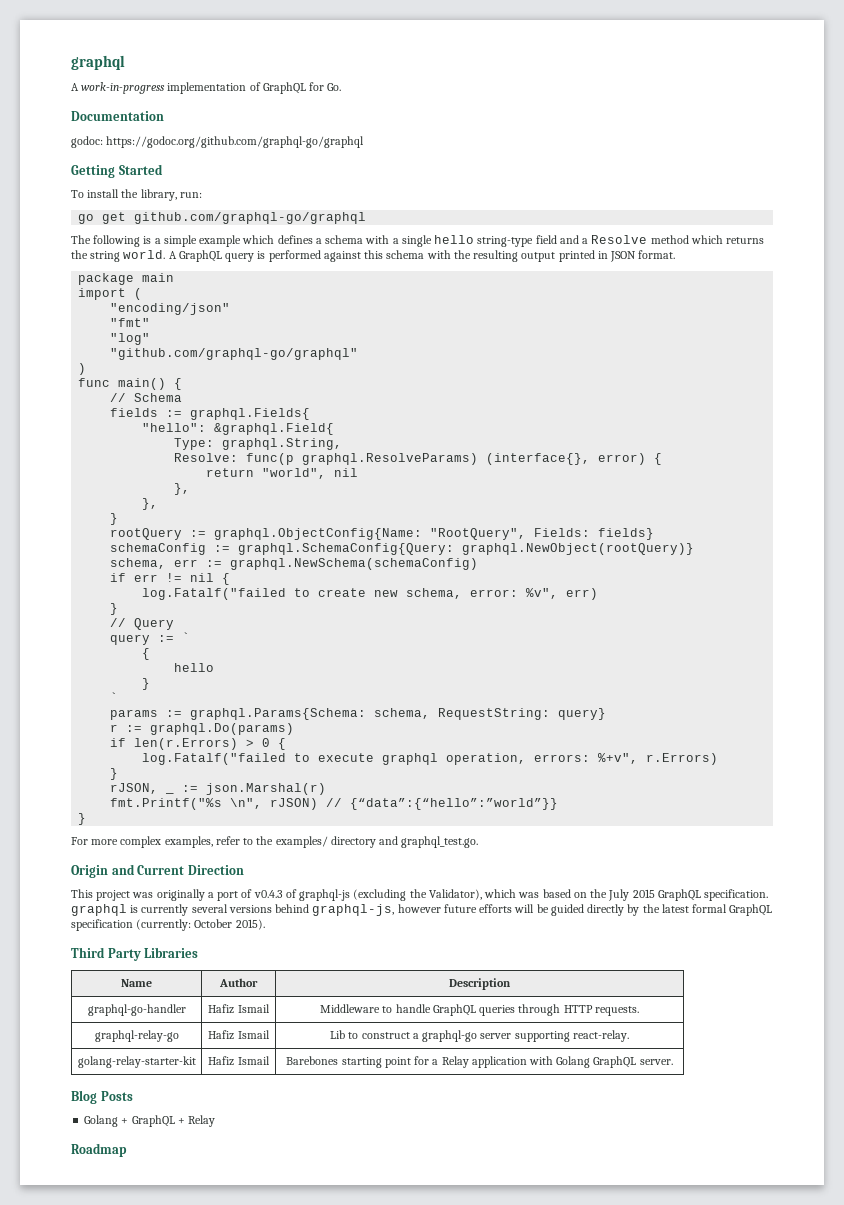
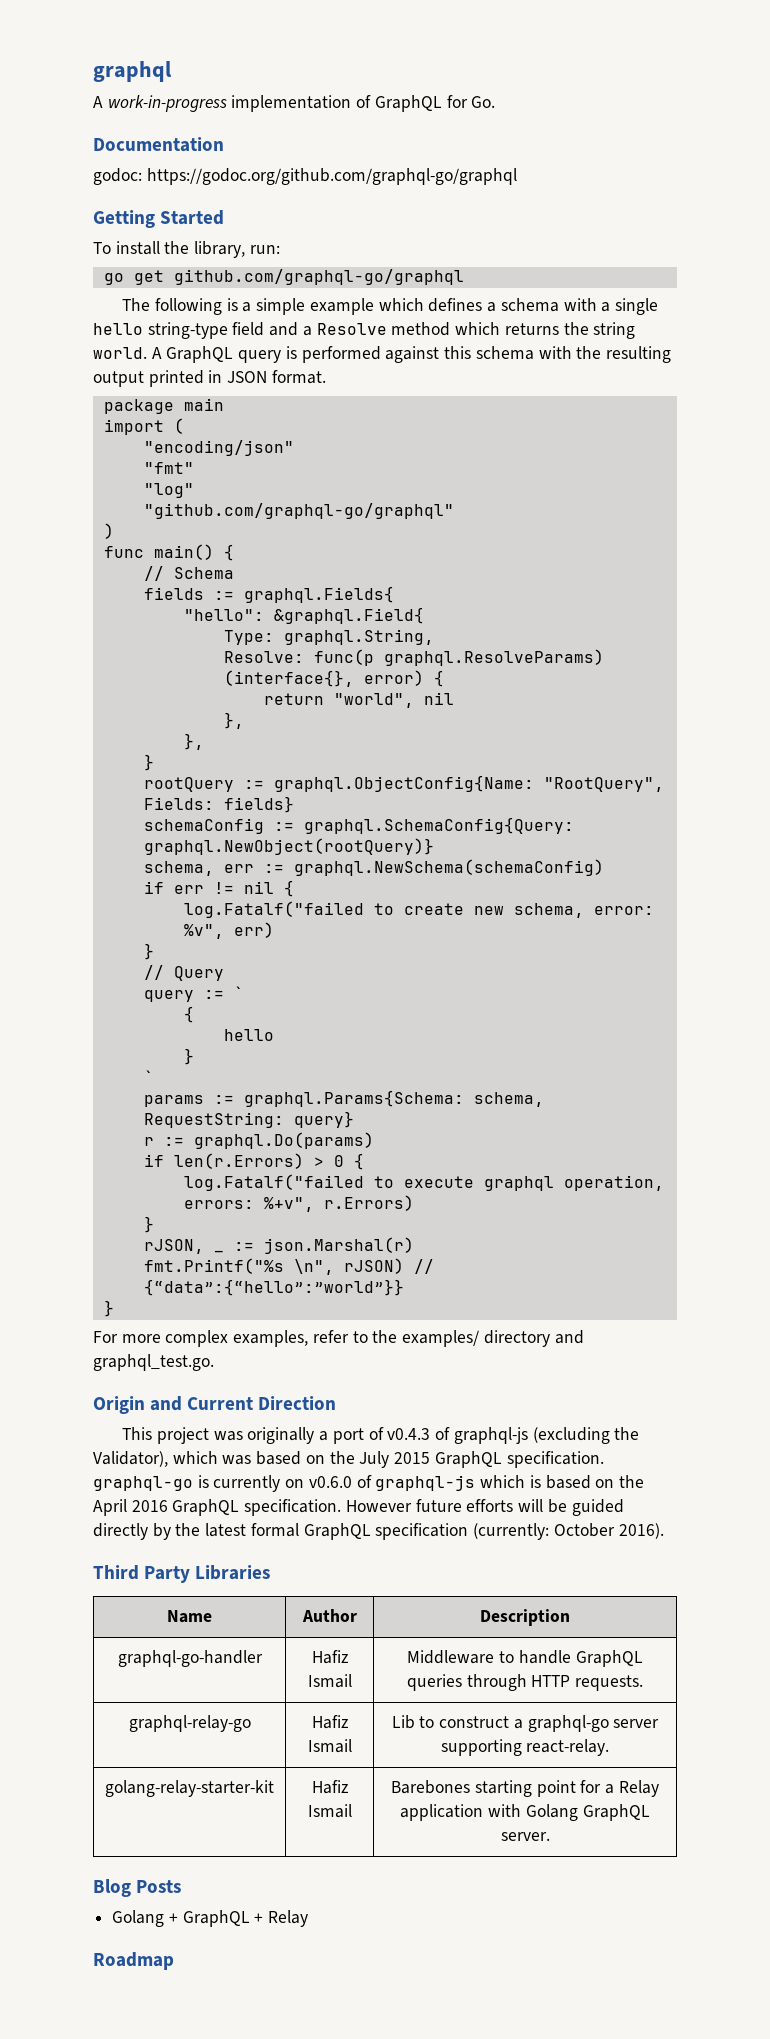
- This project was originally a port of v0.4.3 of graphql-js (excluding the Validator), which was based on the July 2015 GraphQL specification. graphql is currently several versions behind graphql-js, however future efforts will be guided directly by the latest formal GraphQL specification (currently: October 2015).
+ This project was originally a port of v0.4.3 of graphql-js (excluding the Validator), which was based on the July 2015 GraphQL specification. graphql-go is currently on v0.6.0 of graphql-js which is based on the April 2016 GraphQL specification. However future efforts will be guided directly by the latest formal GraphQL specification (currently: October 2016).

